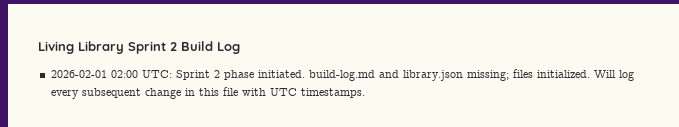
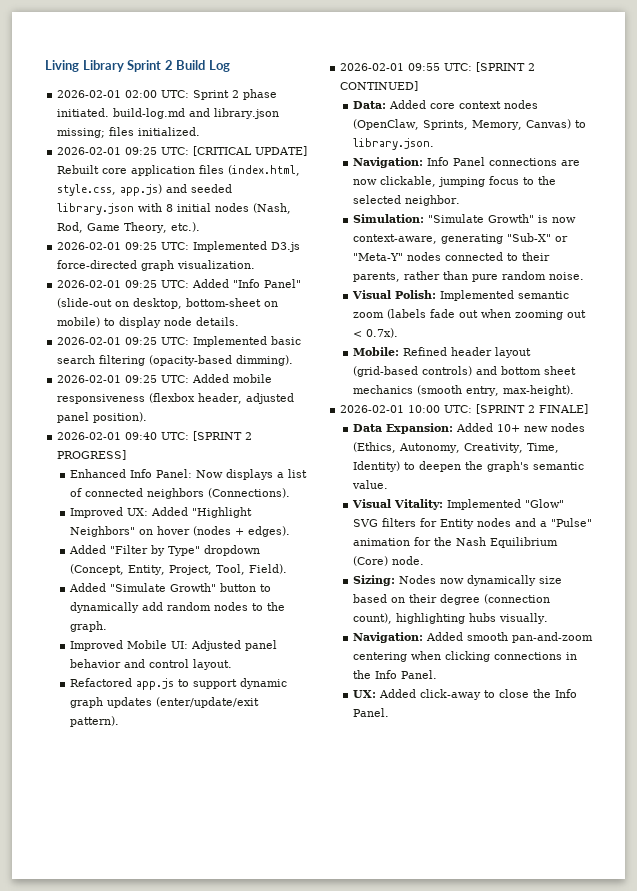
- 2026-02-01 02:00 UTC: Sprint 2 phase initiated. build-log.md and library.json missing; files initialized. Will log every subsequent change in this file with UTC timestamps.
+ 2026-02-01 02:00 UTC: Sprint 2 phase initiated. build-log.md and library.json missing; files initialized.
+ 2026-02-01 09:25 UTC: [CRITICAL UPDATE] Rebuilt core application files (index.html, style.css, app.js) and seeded library.json with 8 initial nodes (Nash, Rod, Game Theory, etc.).
+ 2026-02-01 09:25 UTC: Implemented D3.js force-directed graph visualization.
+ 2026-02-01 09:25 UTC: Added "Info Panel" (slide-out on desktop, bottom-sheet on mobile) to display node details.
+ 2026-02-01 09:25 UTC: Implemented basic search filtering (opacity-based dimming).
+ 2026-02-01 09:25 UTC: Added mobile responsiveness (flexbox header, adjusted panel position).
+ 2026-02-01 09:40 UTC: [SPRINT 2 PROGRESS]
+ Enhanced Info Panel: Now displays a list of connected neighbors (Connections).
+ Improved UX: Added "Highlight Neighbors" on hover (nodes + edges).
+ Added "Filter by Type" dropdown (Concept, Entity, Project, Tool, Field).
+ Added "Simulate Growth" button to dynamically add random nodes to the graph.
+ Improved Mobile UI: Adjusted panel behavior and control layout.
+ Refactored app.js to support dynamic graph updates (enter/update/exit pattern).
+ 2026-02-01 09:55 UTC: [SPRINT 2 CONTINUED]
+ Data: Added core context nodes (OpenClaw, Sprints, Memory, Canvas) to library.json.
+ Navigation: Info Panel connections are now clickable, jumping focus to the selected neighbor.
+ Simulation: "Simulate Growth" is now context-aware, generating "Sub-X" or "Meta-Y" nodes connected to their parents, rather than pure random noise.
+ Visual Polish: Implemented semantic zoom (labels fade out when zooming out < 0.7x).
+ Mobile: Refined header layout (grid-based controls) and bottom sheet mechanics (smooth entry, max-height).
+ 2026-02-01 10:00 UTC: [SPRINT 2 FINALE]
+ Data Expansion: Added 10+ new nodes (Ethics, Autonomy, Creativity, Time, Identity) to deepen the graph's semantic value.
+ Visual Vitality: Implemented "Glow" SVG filters for Entity nodes and a "Pulse" animation for the Nash Equilibrium (Core) node.
+ Sizing: Nodes now dynamically size based on their degree (connection count), highlighting hubs visually.
+ Navigation: Added smooth pan-and-zoom centering when clicking connections in the Info Panel.
+ UX: Added click-away to close the Info Panel.

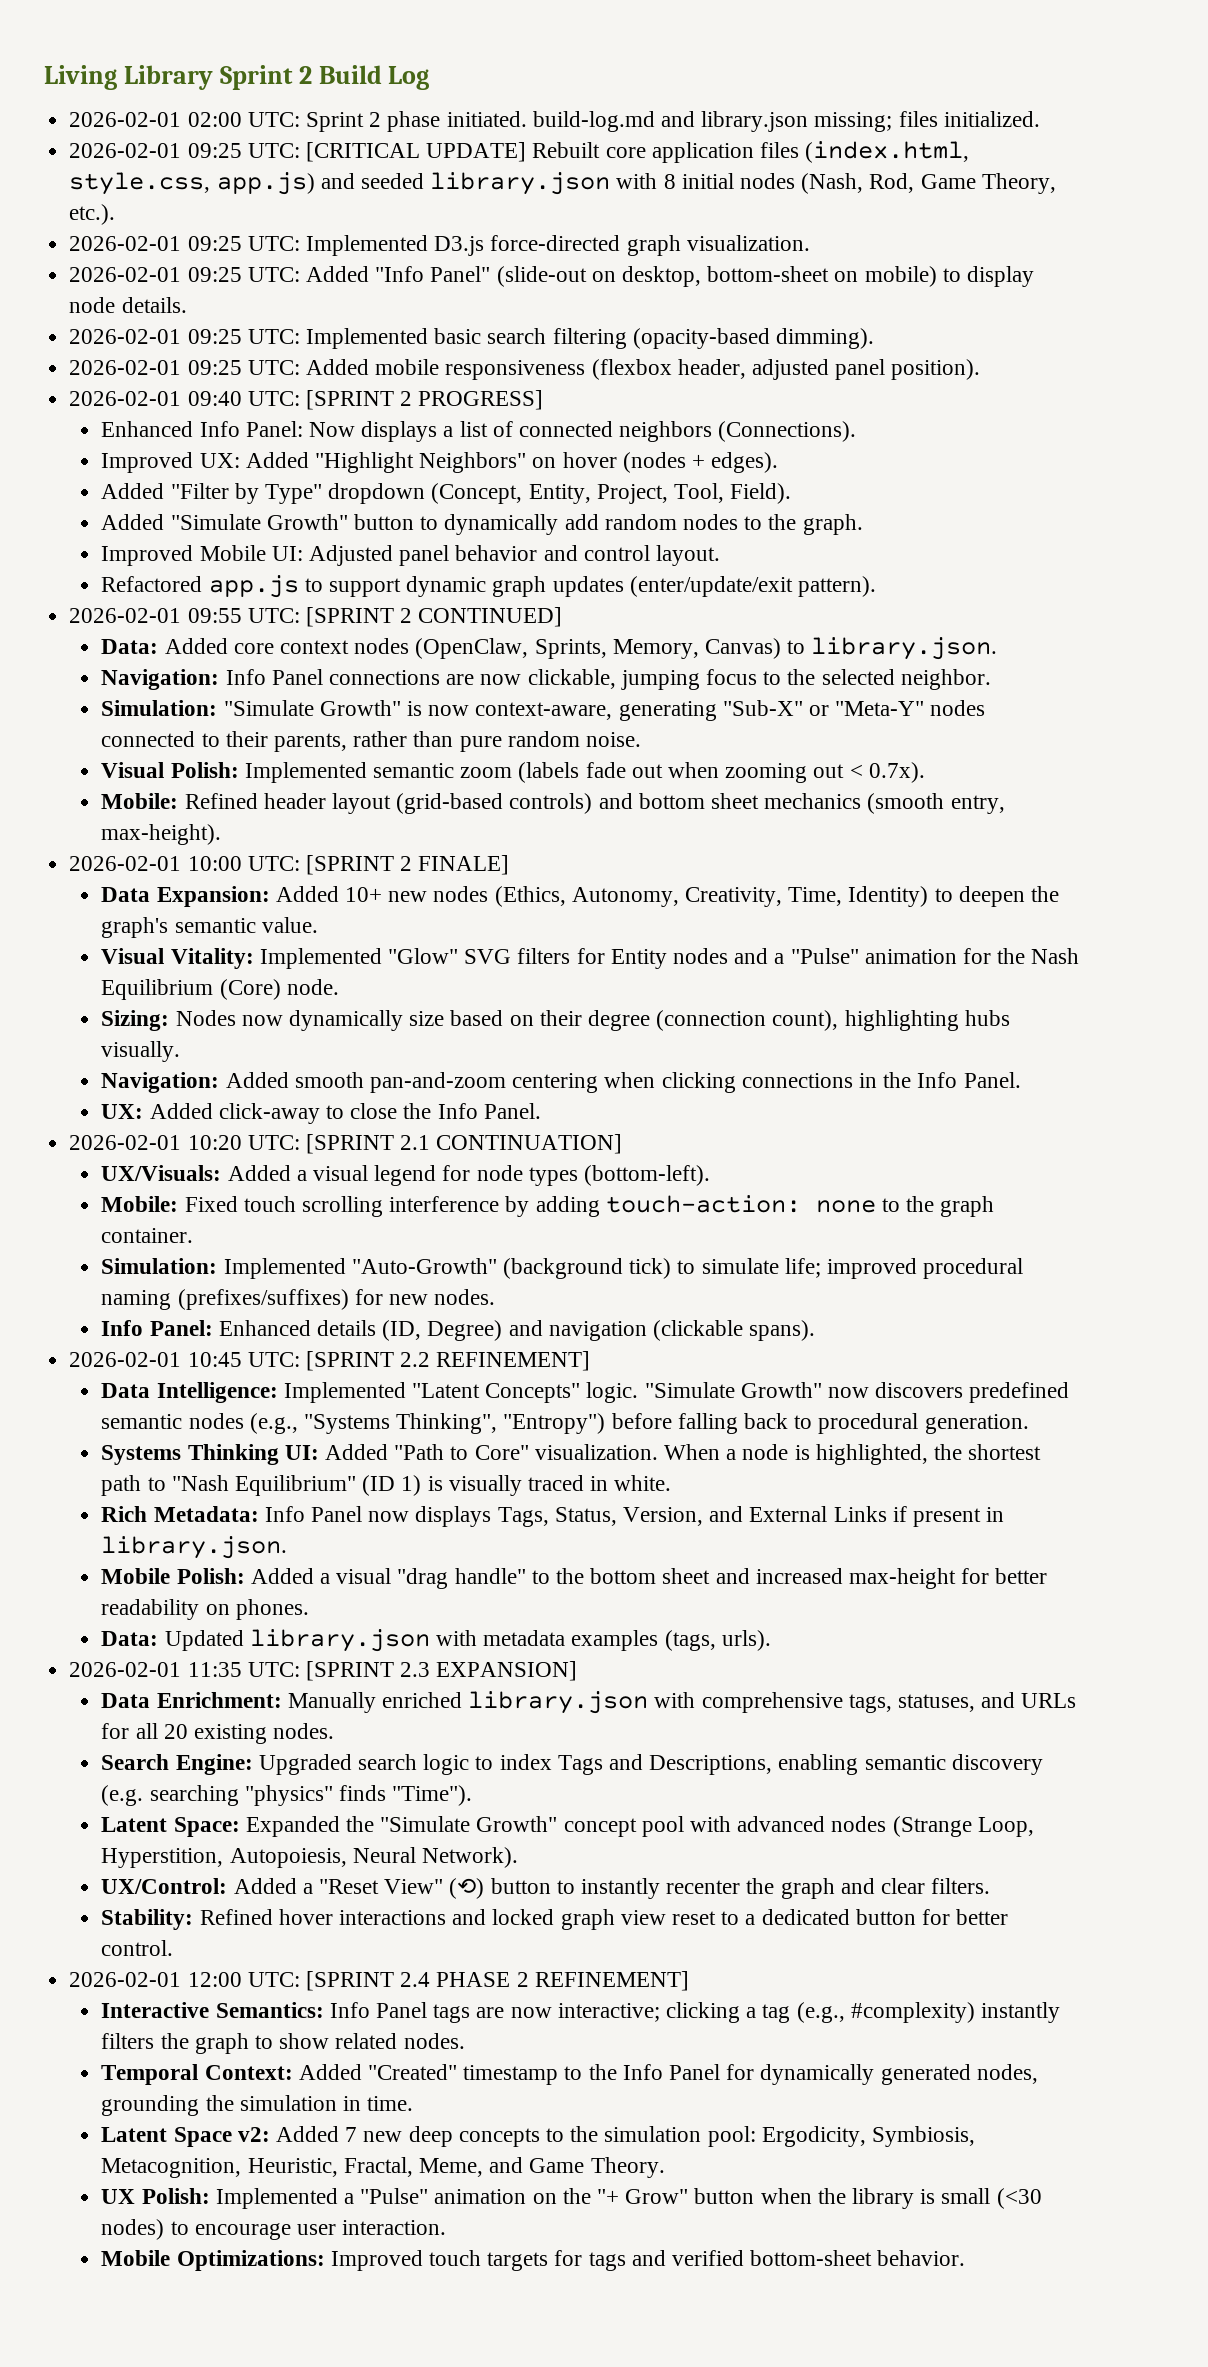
+ 2026-02-01 10:20 UTC: [SPRINT 2.1 CONTINUATION]
+ UX/Visuals: Added a visual legend for node types (bottom-left).
+ Mobile: Fixed touch scrolling interference by adding touch-action: none to the graph container.
+ Simulation: Implemented "Auto-Growth" (background tick) to simulate life; improved procedural naming (prefixes/suffixes) for new nodes.
+ Info Panel: Enhanced details (ID, Degree) and navigation (clickable spans).
+ 2026-02-01 10:45 UTC: [SPRINT 2.2 REFINEMENT]
+ Data Intelligence: Implemented "Latent Concepts" logic. "Simulate Growth" now discovers predefined semantic nodes (e.g., "Systems Thinking", "Entropy") before falling back to procedural generation.
+ Systems Thinking UI: Added "Path to Core" visualization. When a node is highlighted, the shortest path to "Nash Equilibrium" (ID 1) is visually traced in white.
+ Rich Metadata: Info Panel now displays Tags, Status, Version, and External Links if present in library.json.
+ Mobile Polish: Added a visual "drag handle" to the bottom sheet and increased max-height for better readability on phones.
+ Data: Updated library.json with metadata examples (tags, urls).
+ 2026-02-01 11:35 UTC: [SPRINT 2.3 EXPANSION]
+ Data Enrichment: Manually enriched library.json with comprehensive tags, statuses, and URLs for all 20 existing nodes.
+ Search Engine: Upgraded search logic to index Tags and Descriptions, enabling semantic discovery (e.g. searching "physics" finds "Time").
+ Latent Space: Expanded the "Simulate Growth" concept pool with advanced nodes (Strange Loop, Hyperstition, Autopoiesis, Neural Network).
+ UX/Control: Added a "Reset View" (⟲) button to instantly recenter the graph and clear filters.
+ Stability: Refined hover interactions and locked graph view reset to a dedicated button for better control.
+ 2026-02-01 12:00 UTC: [SPRINT 2.4 PHASE 2 REFINEMENT]
+ Interactive Semantics: Info Panel tags are now interactive; clicking a tag (e.g., #complexity) instantly filters the graph to show related nodes.
+ Temporal Context: Added "Created" timestamp to the Info Panel for dynamically generated nodes, grounding the simulation in time.
+ Latent Space v2: Added 7 new deep concepts to the simulation pool: Ergodicity, Symbiosis, Metacognition, Heuristic, Fractal, Meme, and Game Theory.
+ UX Polish: Implemented a "Pulse" animation on the "+ Grow" button when the library is small (<30 nodes) to encourage user interaction.
+ Mobile Optimizations: Improved touch targets for tags and verified bottom-sheet behavior.

